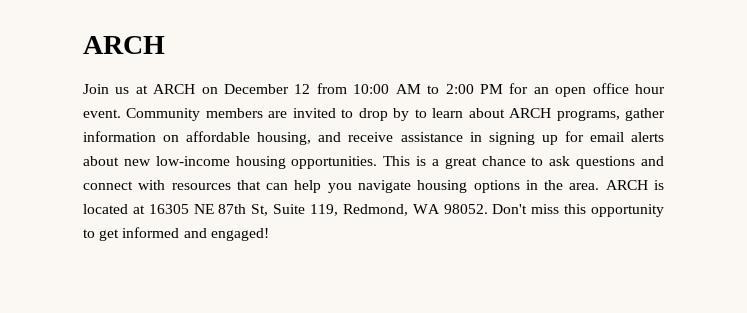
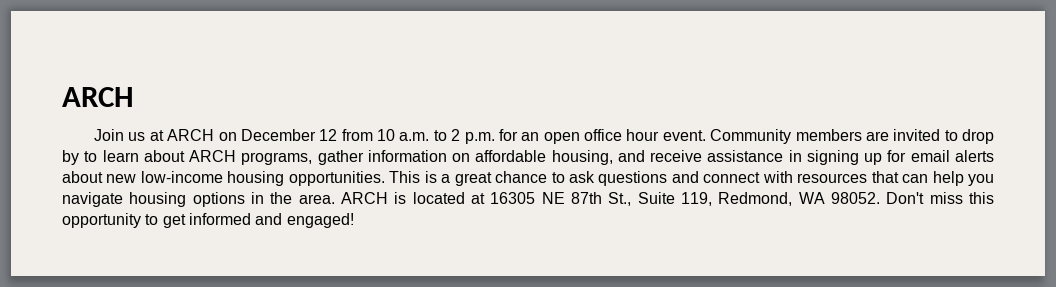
- Join us at ARCH on December 12 from 10:00 AM to 2:00 PM for an open office hour event.
+ Join us at ARCH on December 12 from 10 a.m. to 2 p.m. for an open office hour event.
- ARCH is located at 16305 NE 87th St, Suite 119, Redmond, WA 98052.
+ ARCH is located at 16305 NE 87th St., Suite 119, Redmond, WA 98052.

